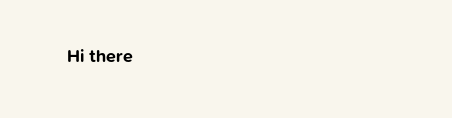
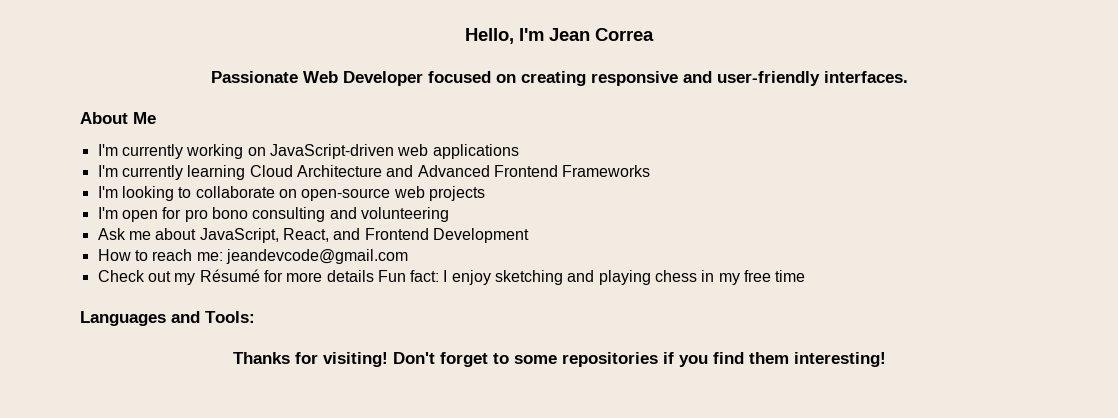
- Hi there
+ Hello, I'm Jean Correa
+ Passionate Web Developer focused on creating responsive and user-friendly interfaces.
+ About Me
+ I'm currently working on JavaScript-driven web applications
+ I'm currently learning Cloud Architecture and Advanced Frontend Frameworks
+ I'm looking to collaborate on open-source web projects
+ I'm open for pro bono consulting and volunteering
+ Ask me about JavaScript, React, and Frontend Development
+ How to reach me: jeandevcode@gmail.com
+ Check out my Résumé for more details Fun fact: I enjoy sketching and playing chess in my free time
+ Languages and Tools:
+ Thanks for visiting! Don't forget to some repositories if you find them interesting!

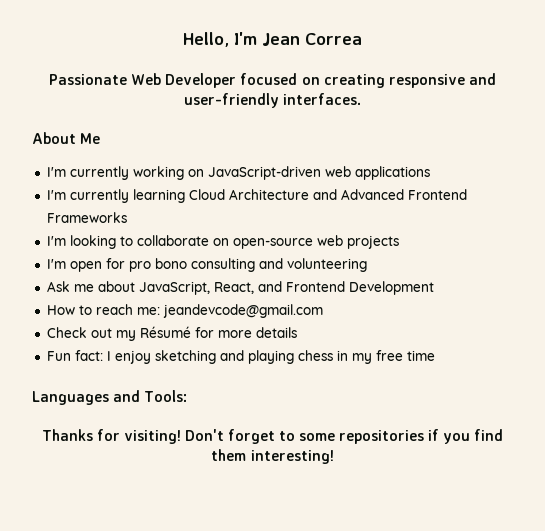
- Check out my Résumé for more details Fun fact: I enjoy sketching and playing chess in my free time
+ Check out my Résumé for more details
+ Fun fact: I enjoy sketching and playing chess in my free time

